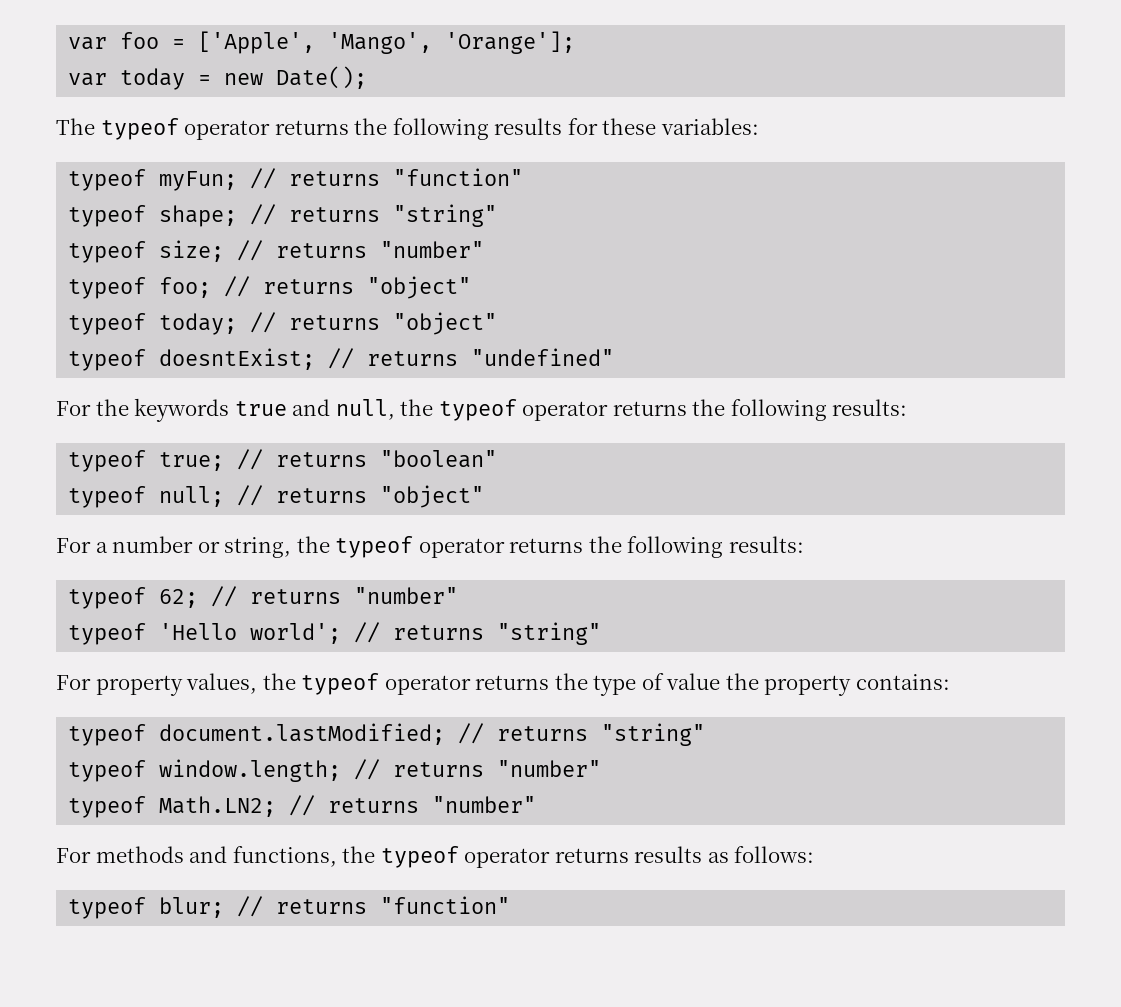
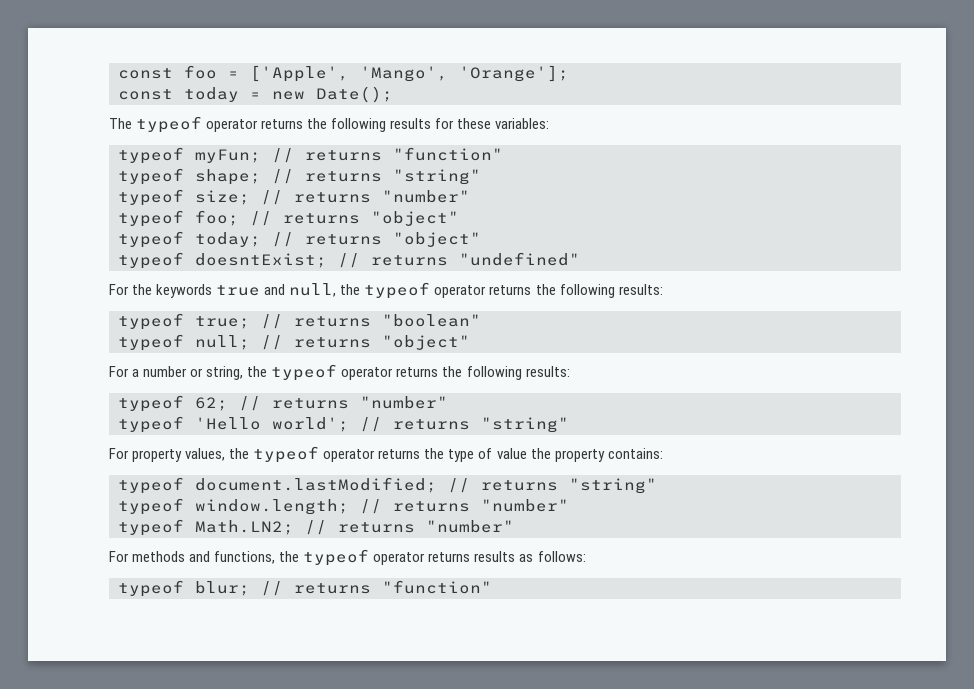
- var foo = ['Apple', 'Mango', 'Orange'];
+ const foo = ['Apple', 'Mango', 'Orange'];
- var today = new Date();
+ const today = new Date();

